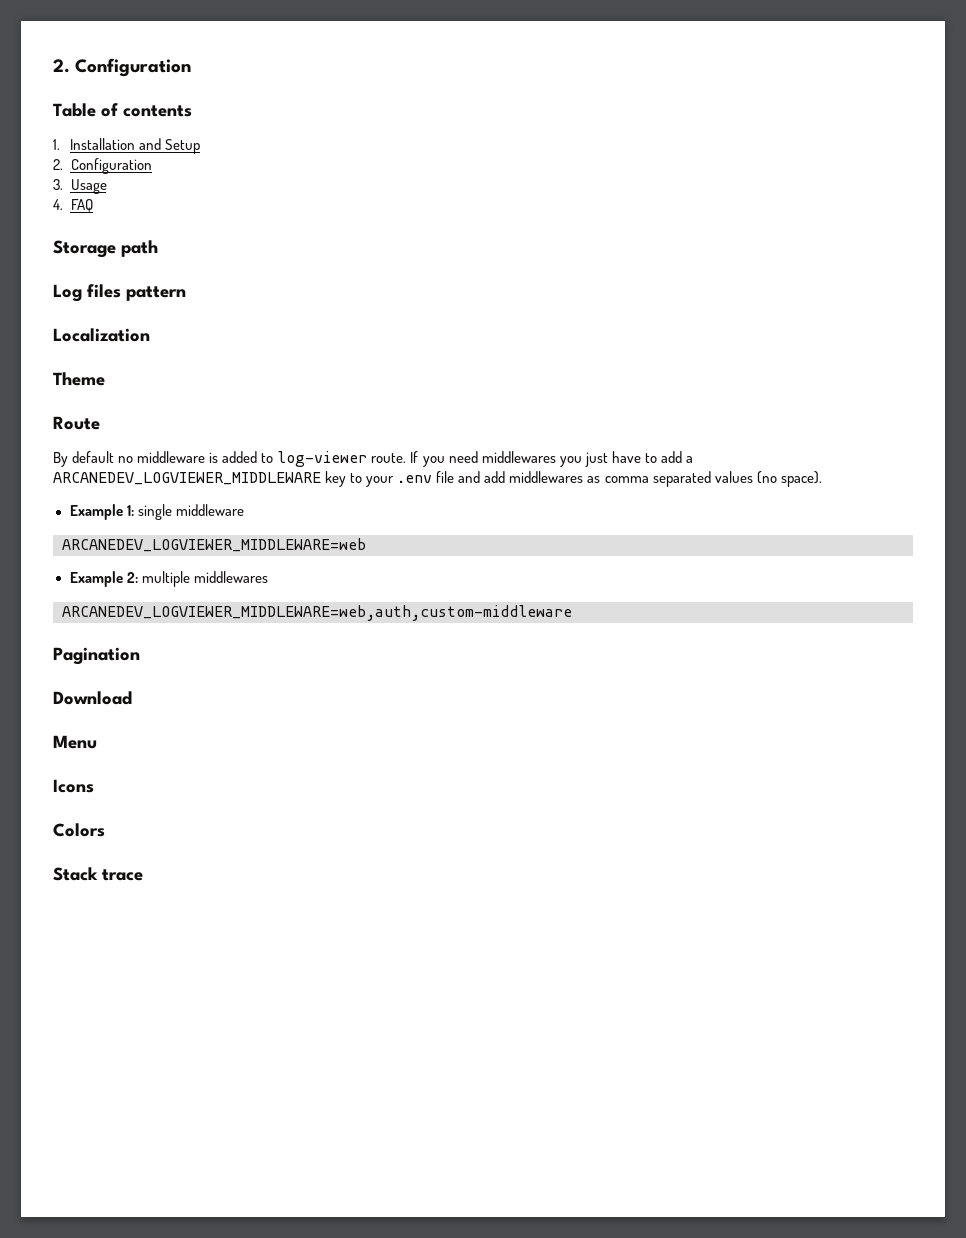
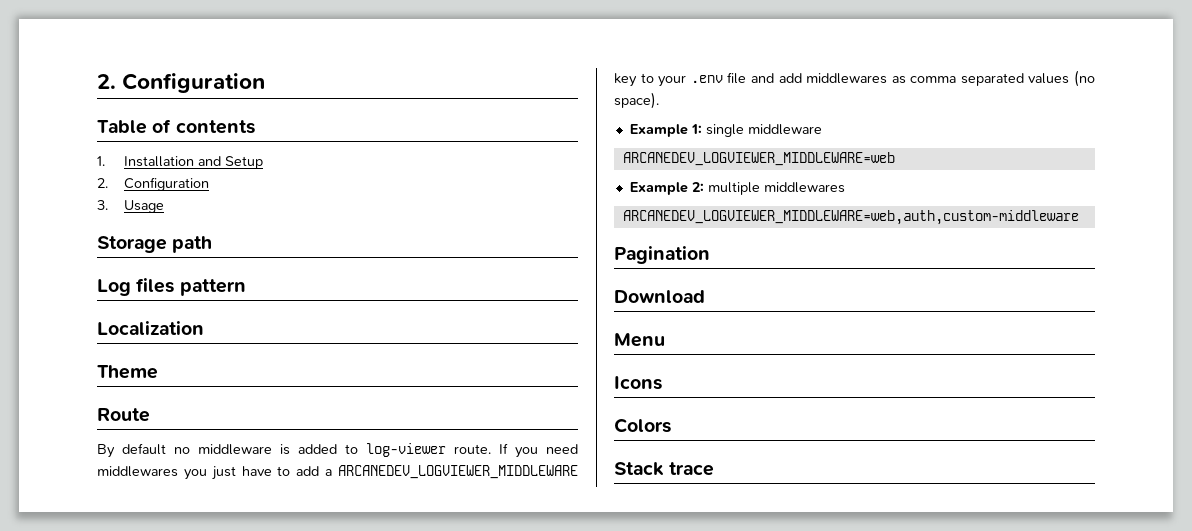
- 4. FAQ

